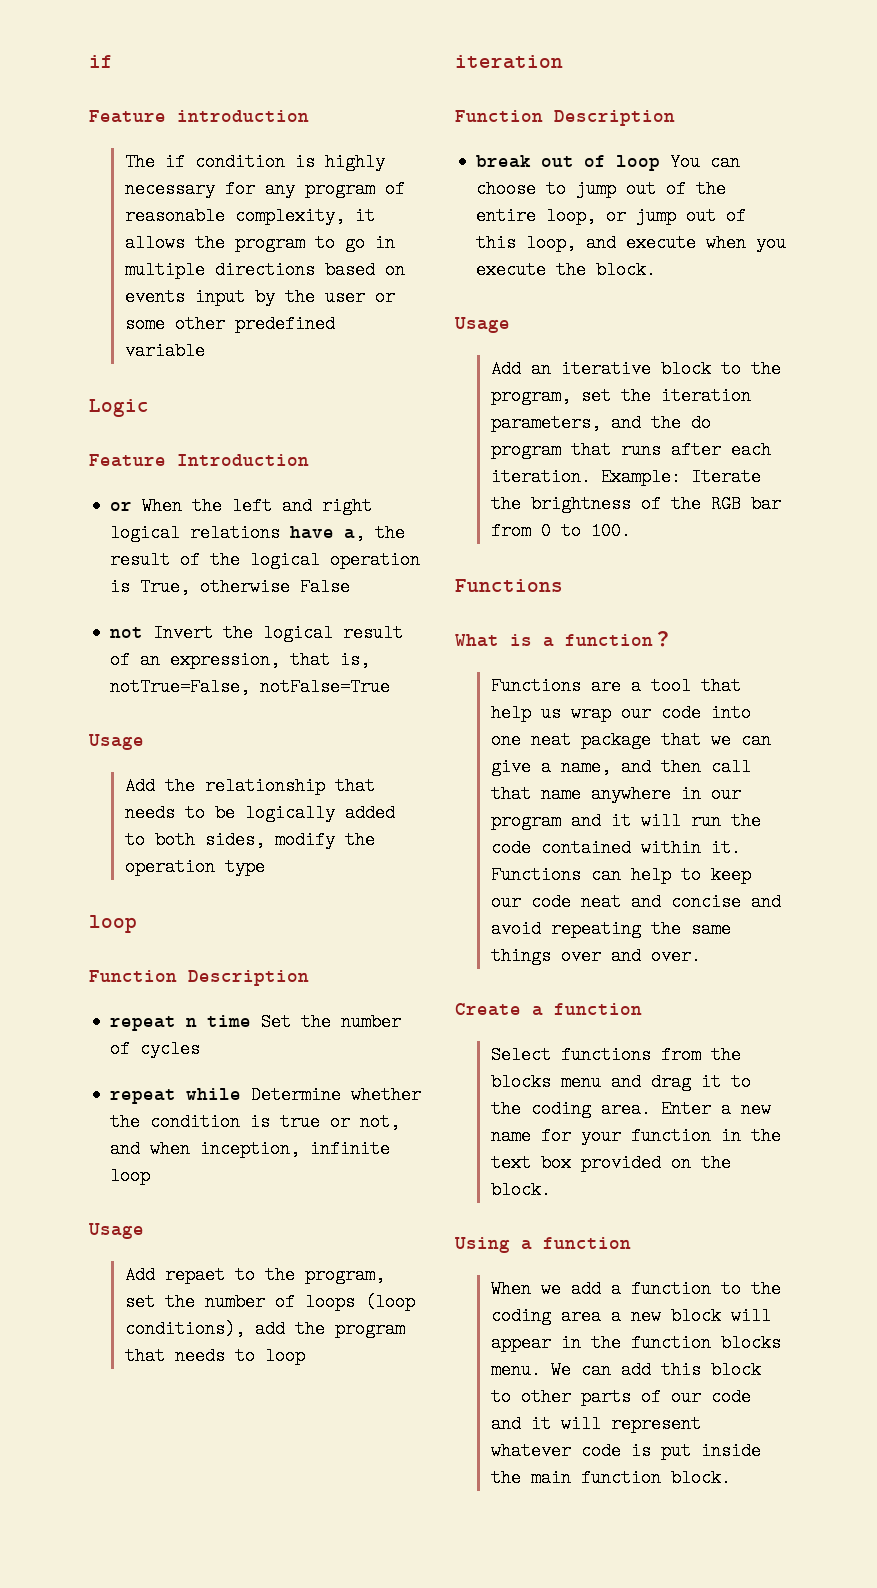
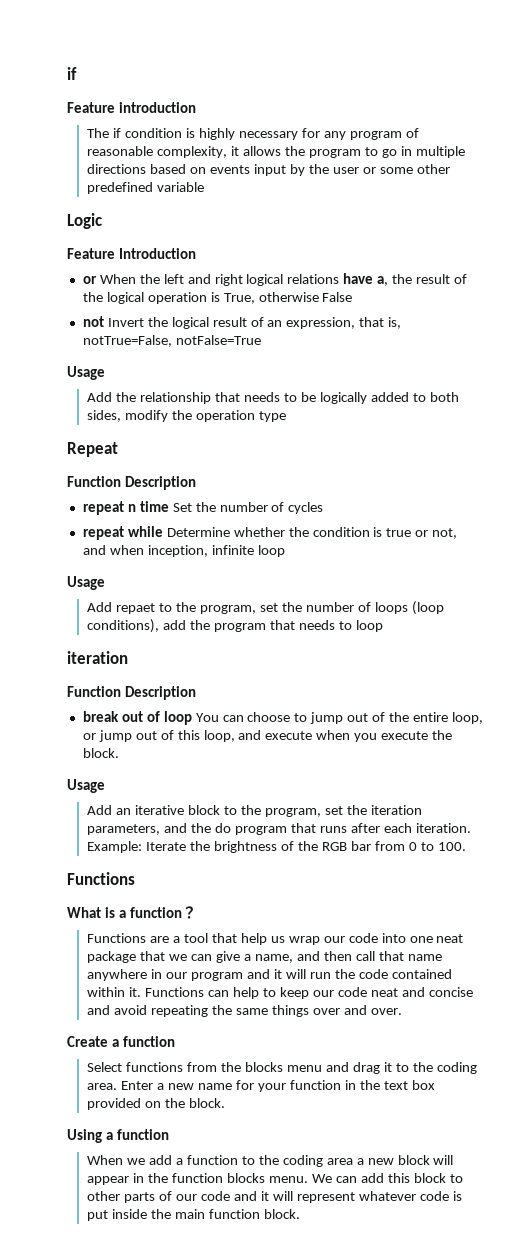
  Add the relationship that needs to be logically added to both sides, modify the operation type
- loop
+ Repeat

